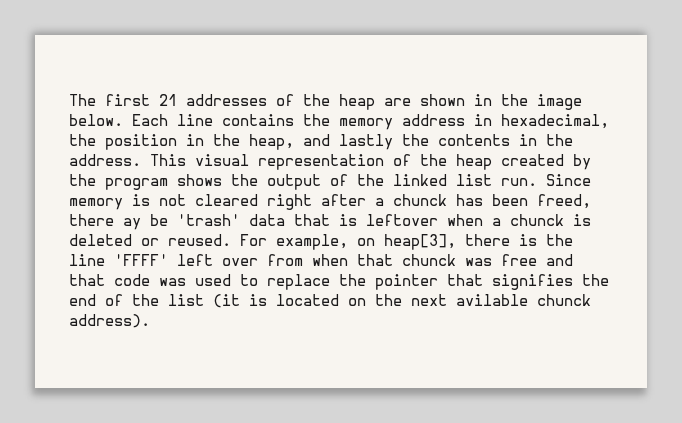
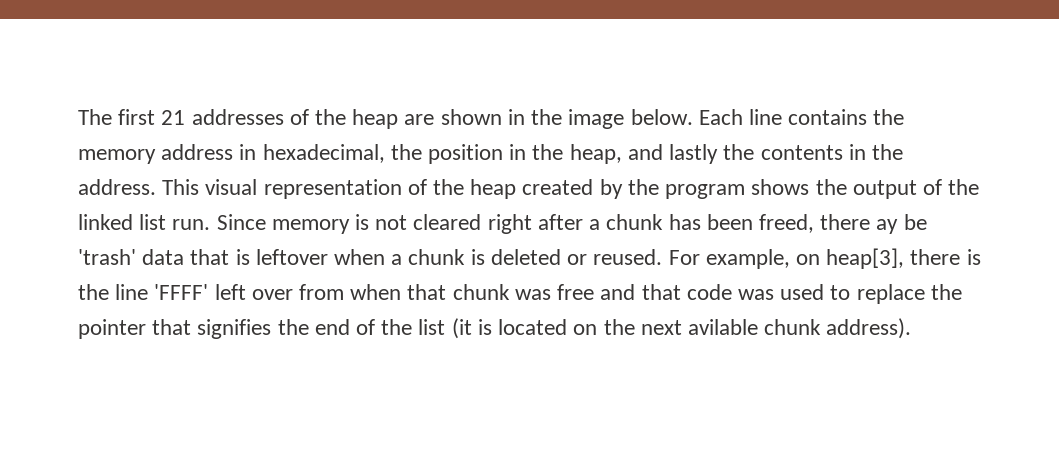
- Since memory is not cleared right after a chunck has been freed, there ay be 'trash' data that is leftover when a chunck is deleted or reused.
+ Since memory is not cleared right after a chunk has been freed, there ay be 'trash' data that is leftover when a chunk is deleted or reused.
- For example, on heap[3], there is the line 'FFFF' left over from when that chunck was free and that code was used to replace the pointer that signifies the end of the list (it is located on the next avilable chunck address).
+ For example, on heap[3], there is the line 'FFFF' left over from when that chunk was free and that code was used to replace the pointer that signifies the end of the list (it is located on the next avilable chunk address).

